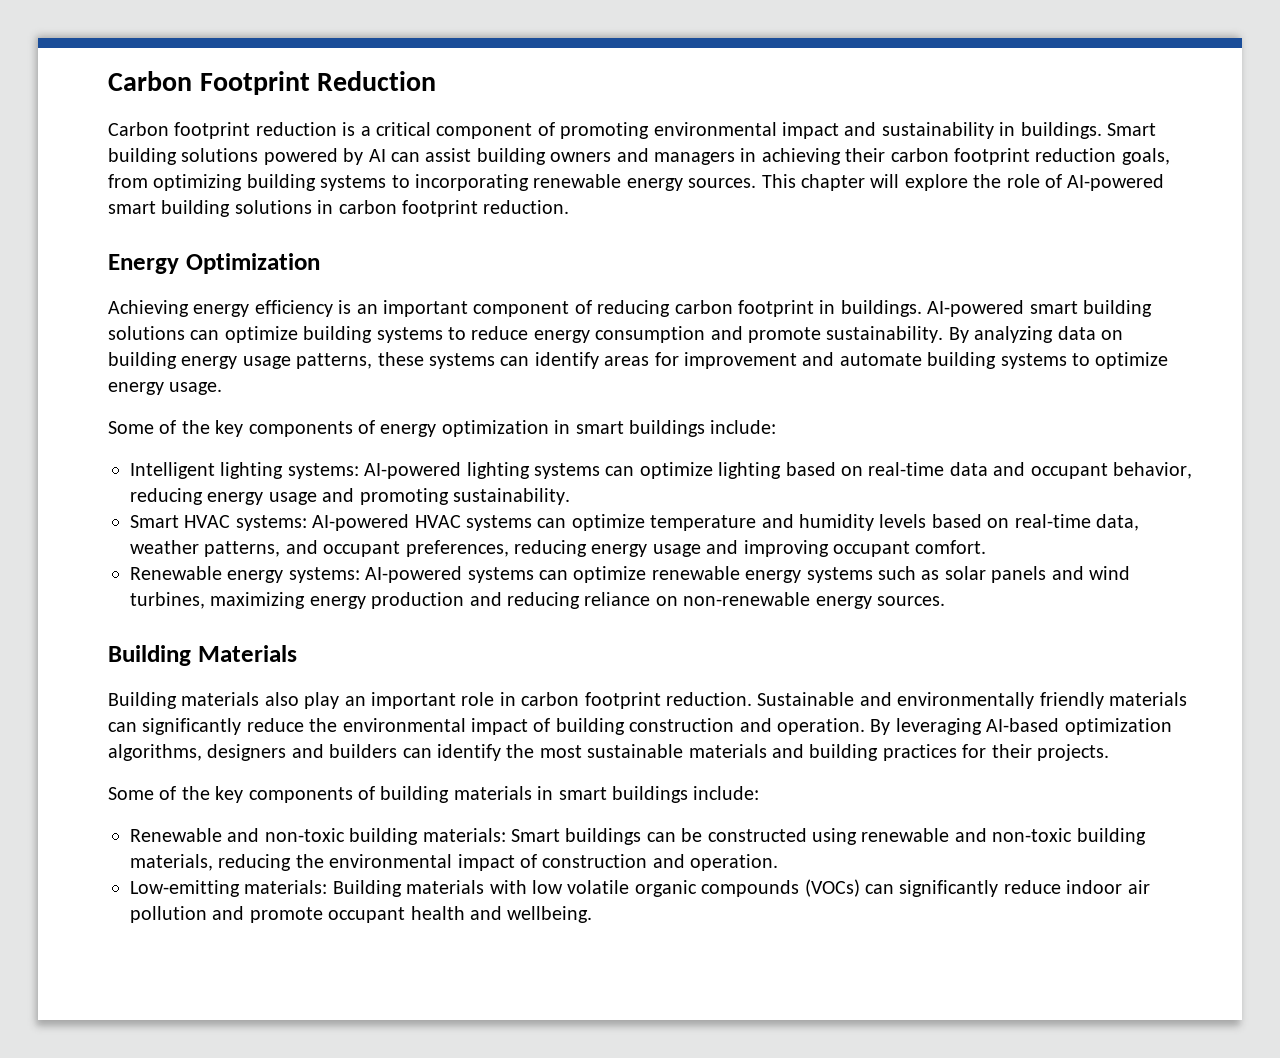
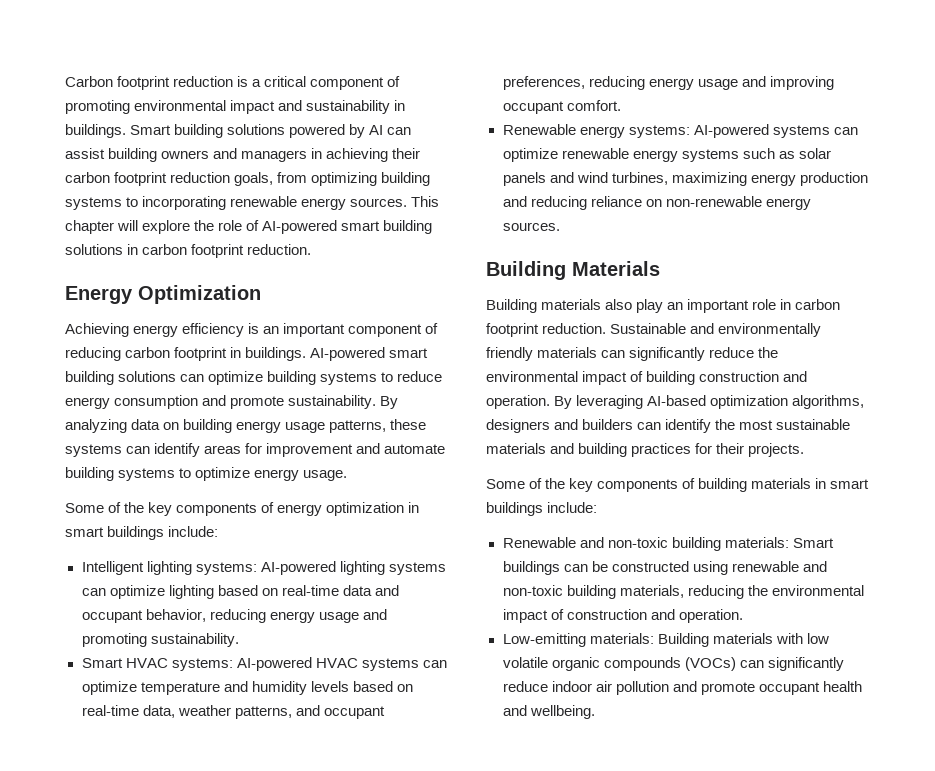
- Carbon Footprint Reduction

